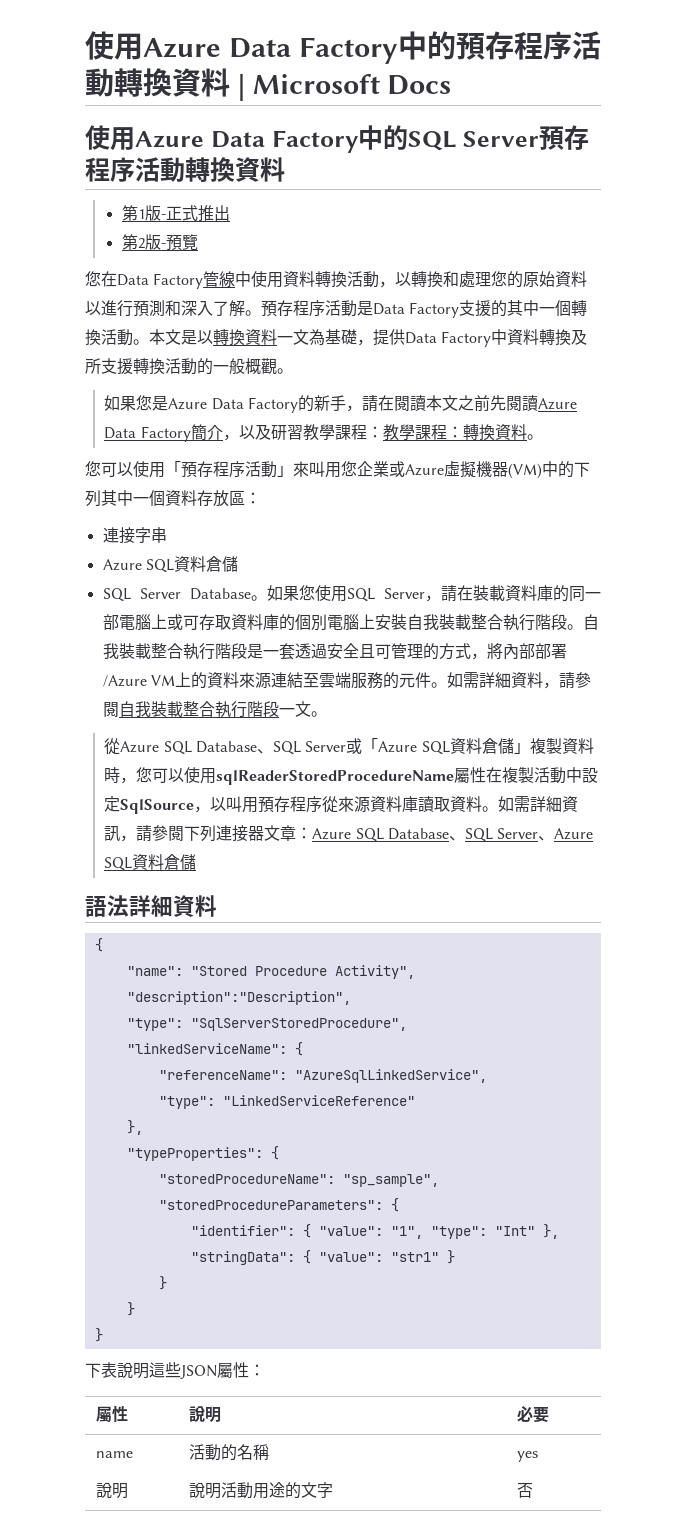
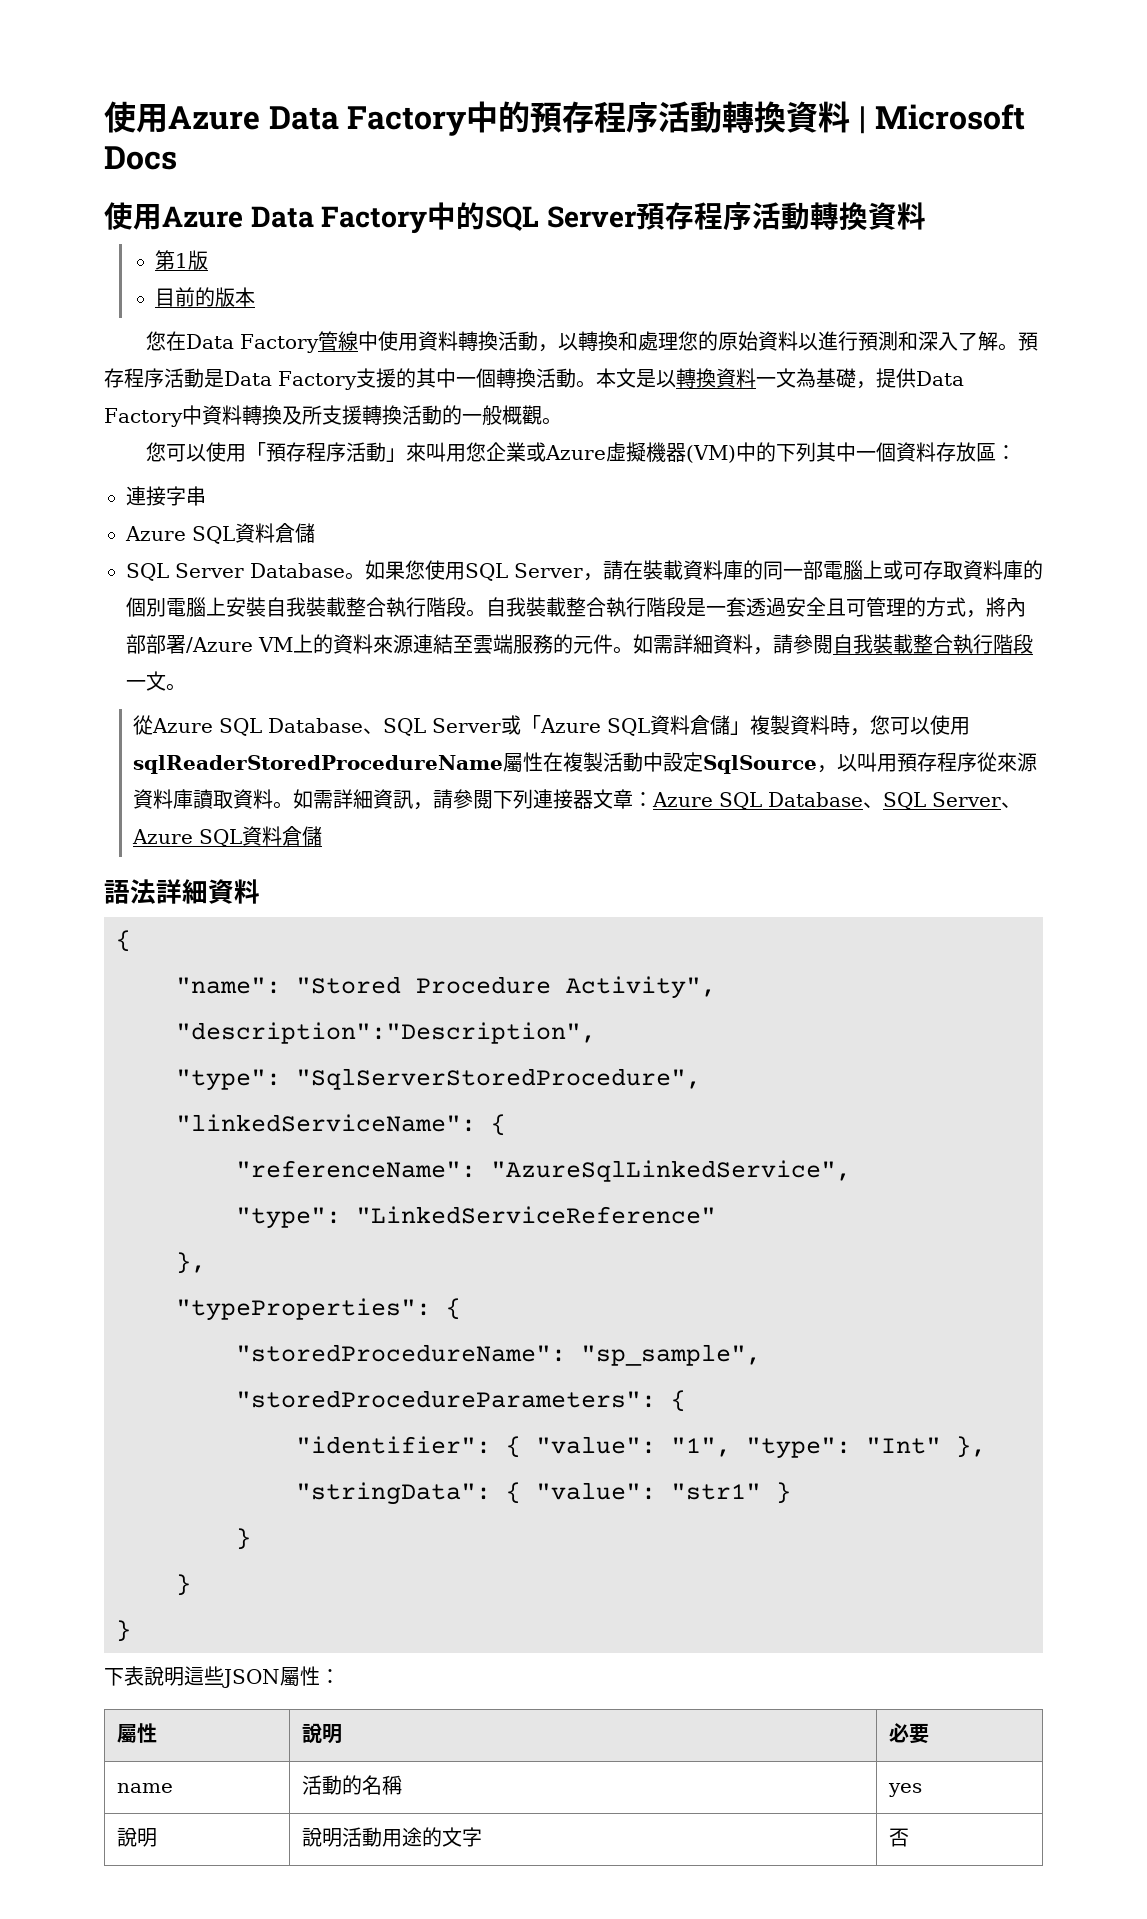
- 第1版-正式推出
- 第2版-預覽
+ 第1版
+ 目前的版本
- 如果您是Azure Data Factory的新手，請在閱讀本文之前先閱讀Azure Data Factory簡介，以及研習教學課程：教學課程：轉換資料。

